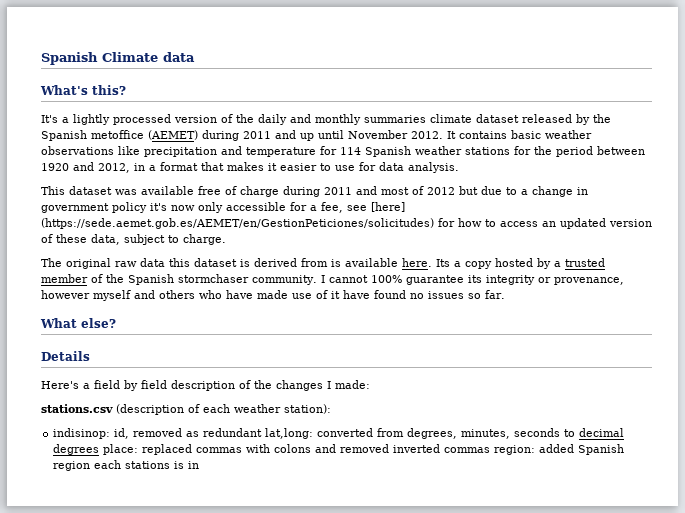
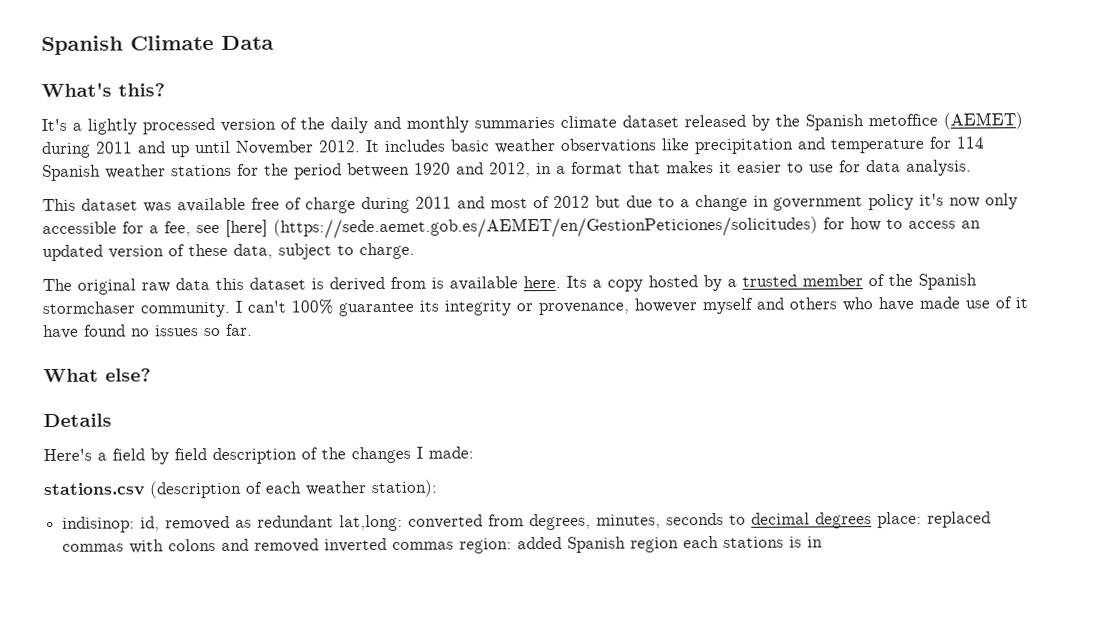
- Spanish Climate data
+ Spanish Climate Data
- It contains basic weather observations like precipitation and temperature for 114 Spanish weather stations for the period between 1920 and 2012, in a format that makes it easier to use for data analysis.
+ It includes basic weather observations like precipitation and temperature for 114 Spanish weather stations for the period between 1920 and 2012, in a format that makes it easier to use for data analysis.
- I cannot 100% guarantee its integrity or provenance, however myself and others who have made use of it have found no issues so far.
+ I can't 100% guarantee its integrity or provenance, however myself and others who have made use of it have found no issues so far.

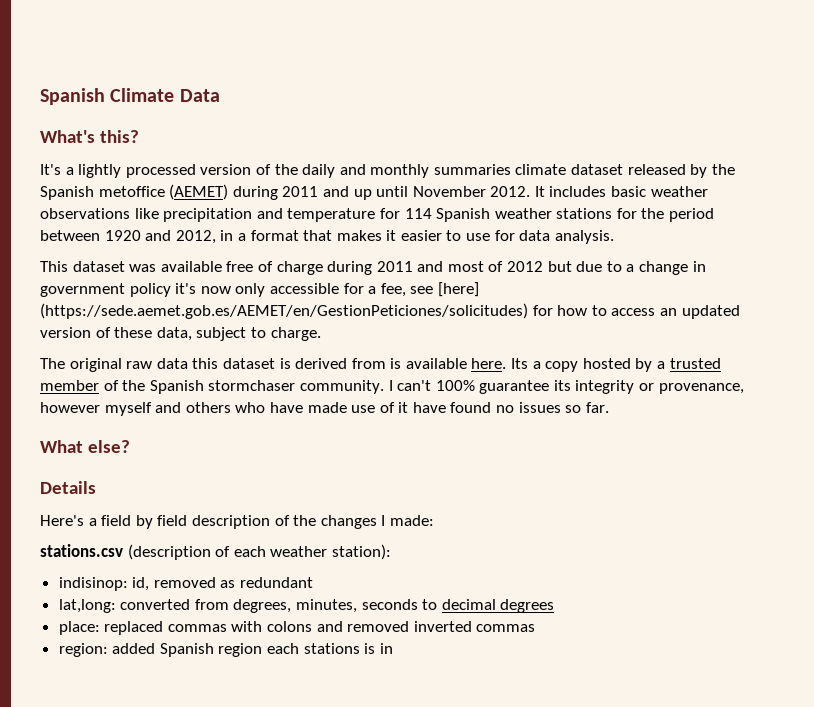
- indisinop: id, removed as redundant lat,long: converted from degrees, minutes, seconds to decimal degrees place: replaced commas with colons and removed inverted commas region: added Spanish region each stations is in
+ indisinop: id, removed as redundant
+ lat,long: converted from degrees, minutes, seconds to decimal degrees
+ place: replaced commas with colons and removed inverted commas
+ region: added Spanish region each stations is in

